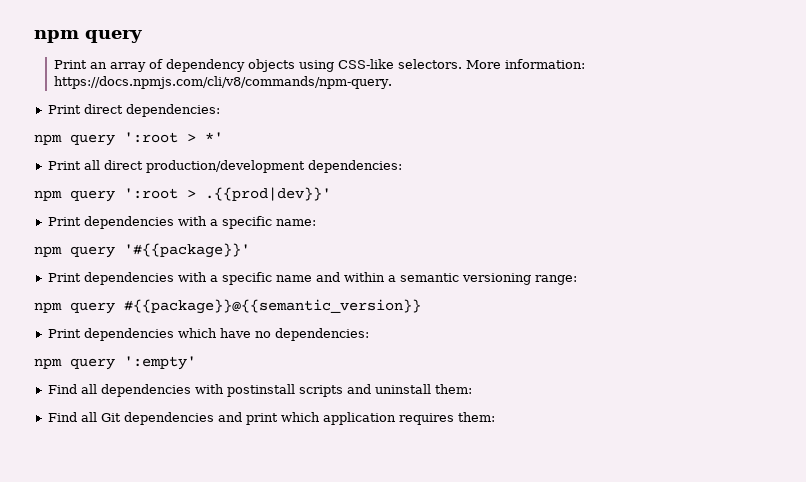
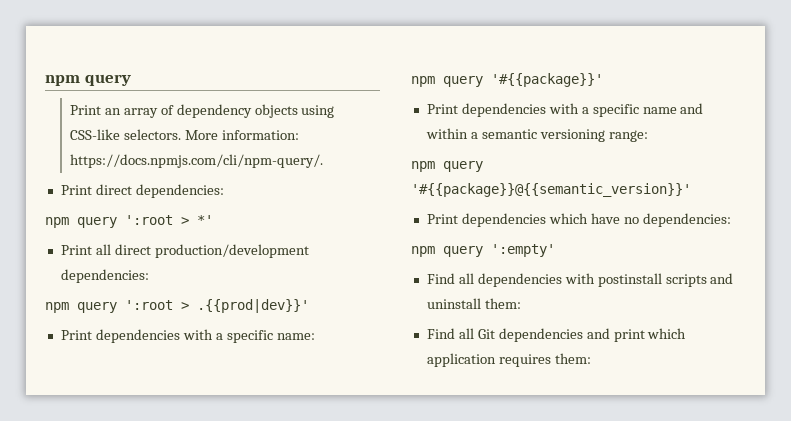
- More information: https://docs.npmjs.com/cli/v8/commands/npm-query.
+ More information: https://docs.npmjs.com/cli/npm-query/.
- npm query #{{package}}@{{semantic_version}}
+ npm query '#{{package}}@{{semantic_version}}'

